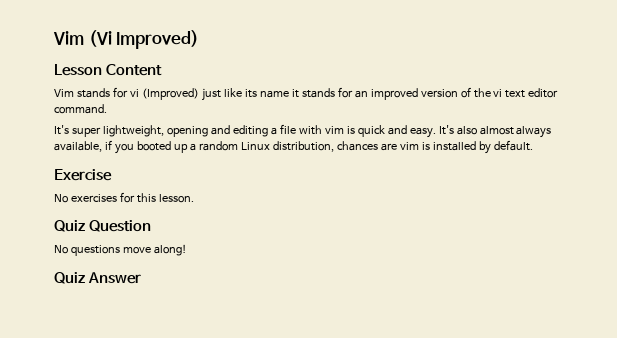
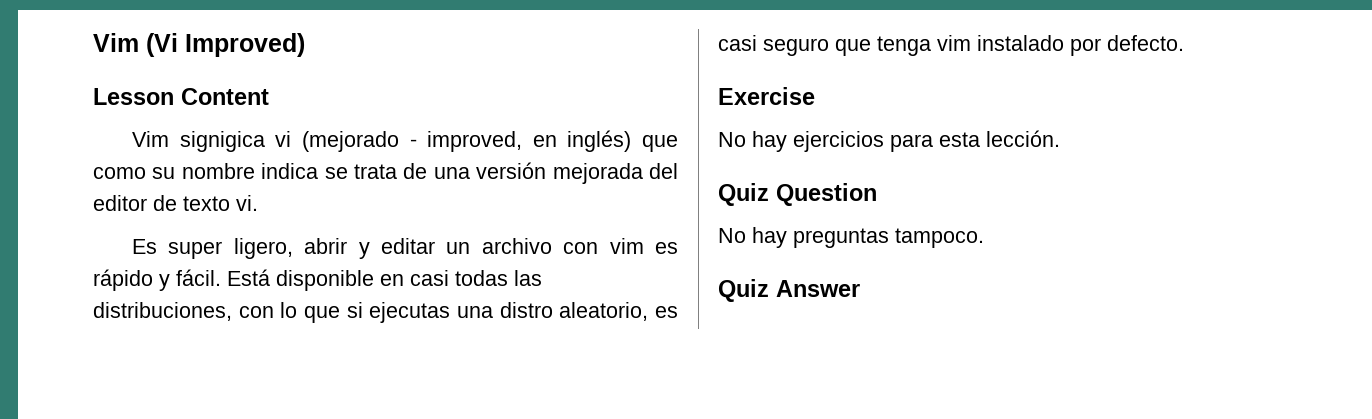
- Vim stands for vi (Improved) just like its name it stands for an improved version of the vi text editor command.
- It's super lightweight, opening and editing a file with vim is quick and easy. It's also almost always available, if you booted up a random Linux distribution, chances are vim is installed by default.
+ Vim signigica vi (mejorado - improved, en inglés) que como su nombre indica se trata de una versión mejorada del editor de texto vi.
+ Es super ligero, abrir y editar un archivo con vim es rápido y fácil. Está disponible en casi todas las distribuciones, con lo que si ejecutas una distro aleatorio, es casi seguro que tenga vim instalado por defecto.
  Exercise
- No exercises for this lesson.
+ No hay ejercicios para esta lección.
- No questions move along!
+ No hay preguntas tampoco.

